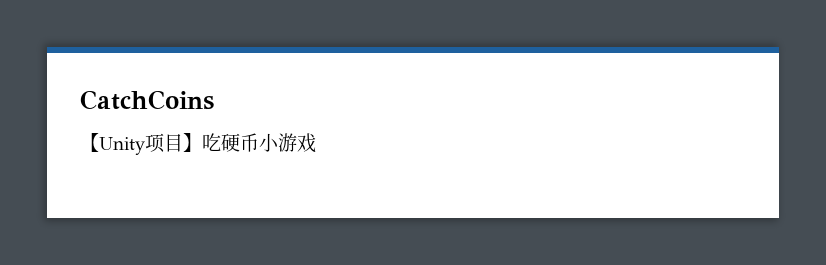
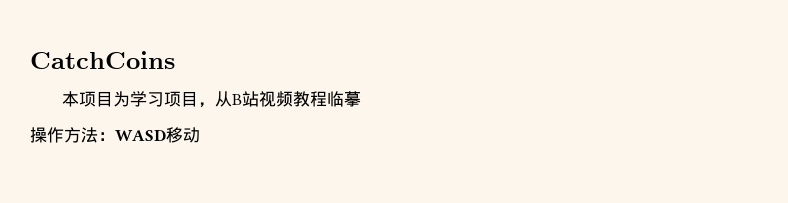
- 【Unity项目】吃硬币小游戏
+ 本项目为学习项目，从B站视频教程临摹
+ 操作方法：WASD移动

